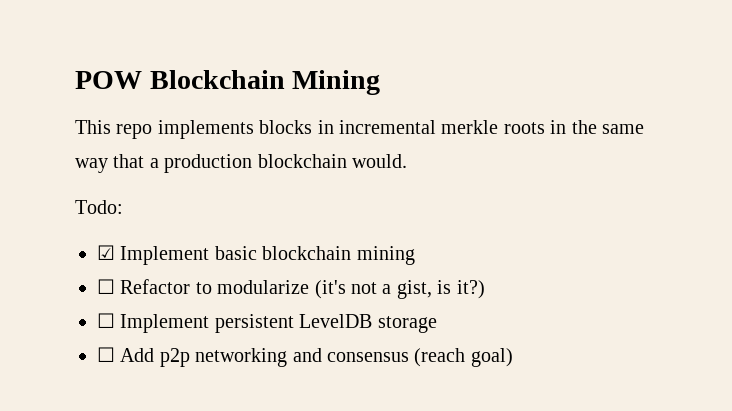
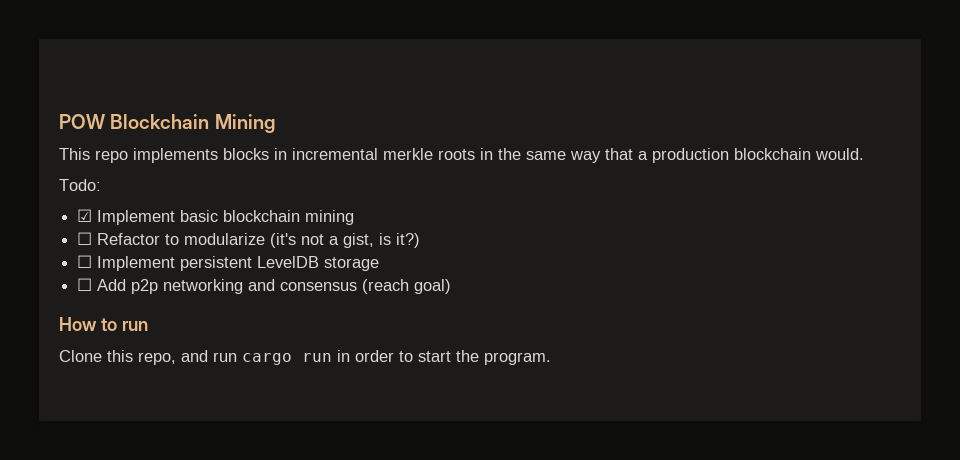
+ How to run
+ Clone this repo, and run cargo run in order to start the program.

